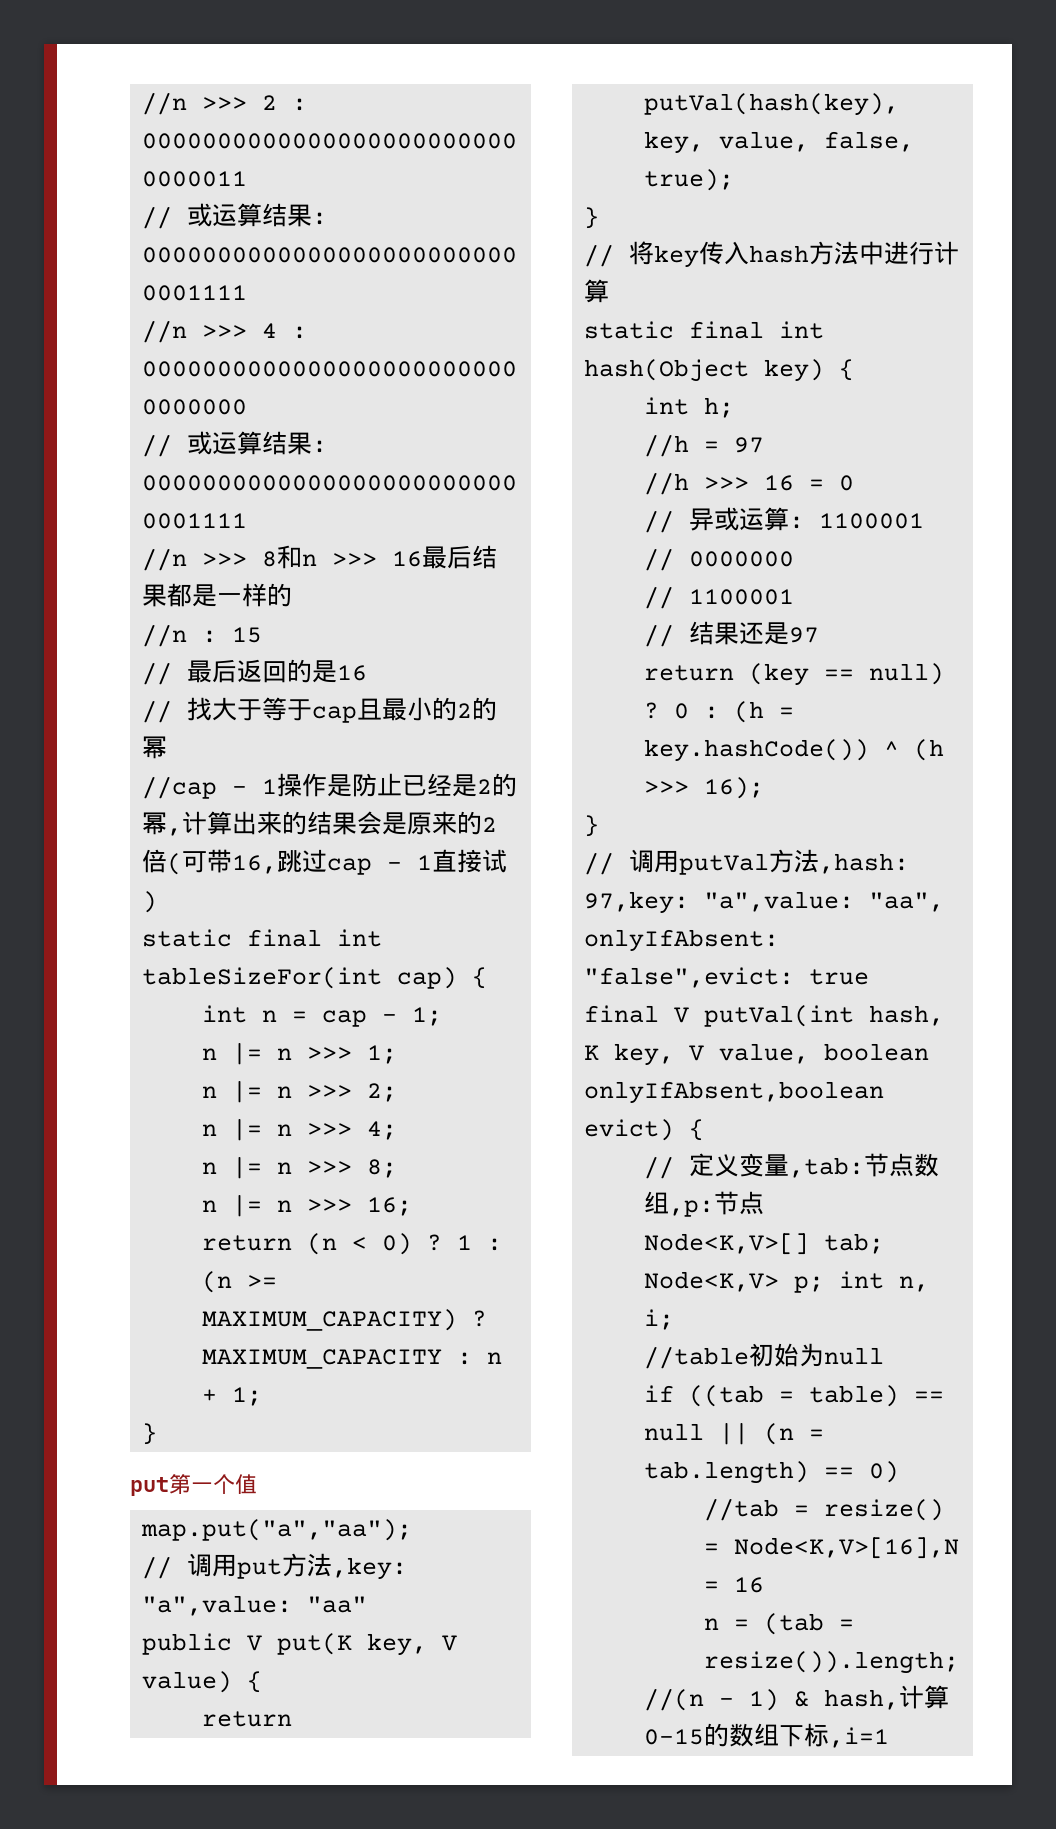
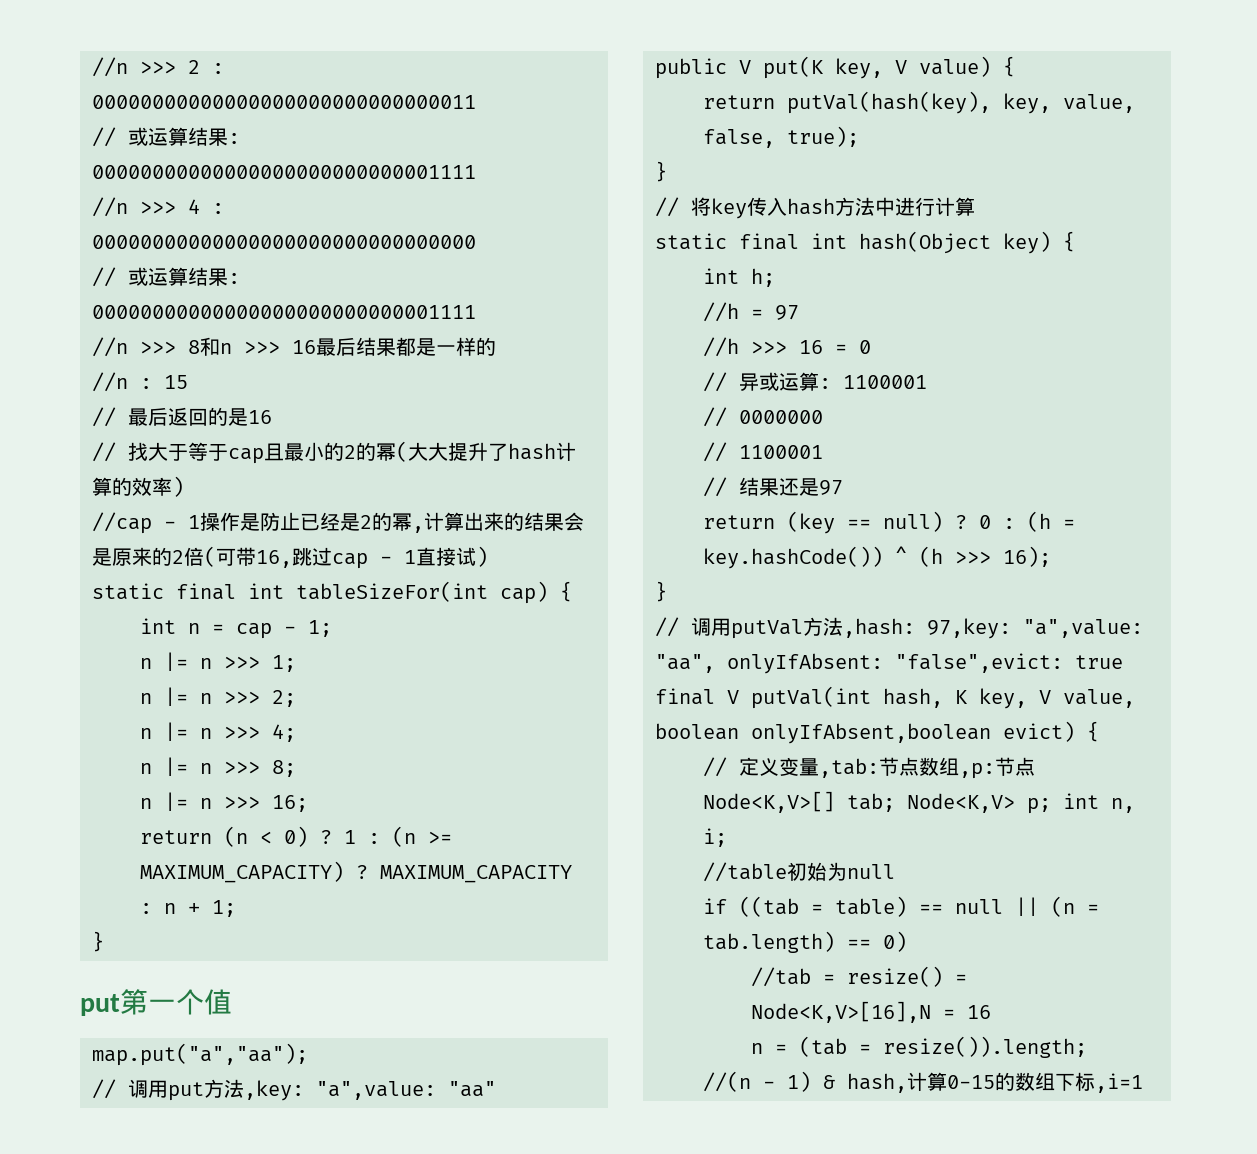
- // 找大于等于cap且最小的2的幂
+ // 找大于等于cap且最小的2的幂(大大提升了hash计算的效率)

